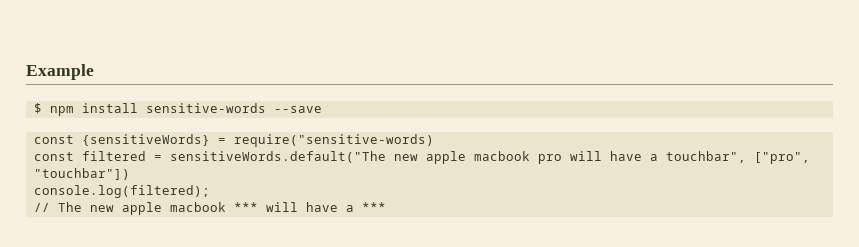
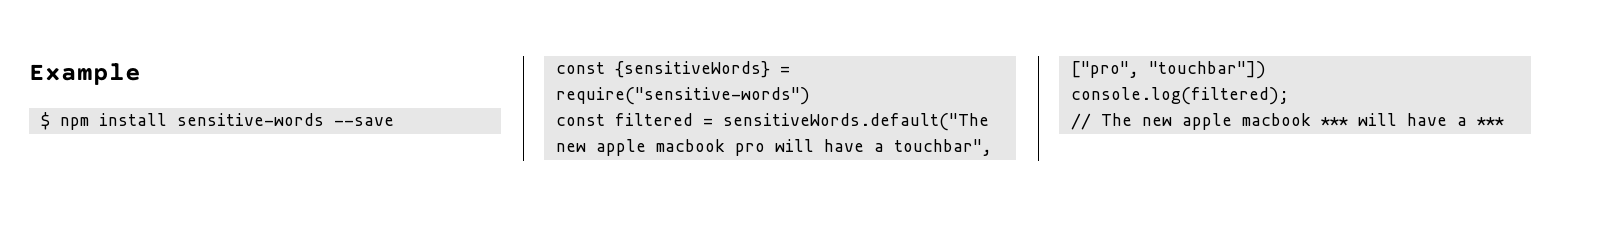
- const {sensitiveWords} = require("sensitive-words)
+ const {sensitiveWords} = require("sensitive-words")

